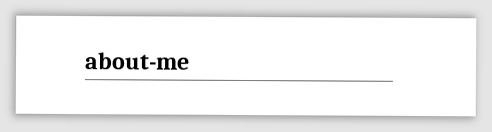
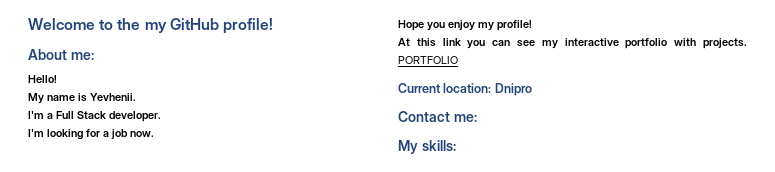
- about-me
+ Welcome to the my GitHub profile!
+ About me:
+ Hello!
+ My name is Yevhenii.
+ I'm a Full Stack developer.
+ I'm looking for a job now.
+ Hope you enjoy my profile!
+ At this link you can see my interactive portfolio with projects. PORTFOLIO
+ Current location: Dnipro
+ Contact me:
+ My skills:

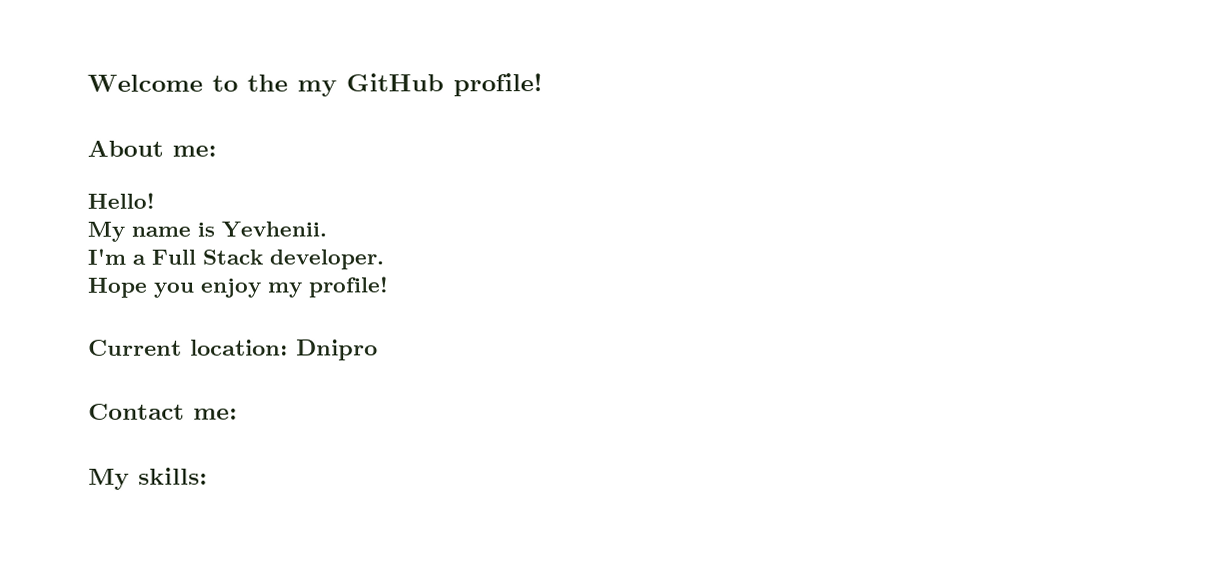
- I'm looking for a job now.
- At this link you can see my interactive portfolio with projects. PORTFOLIO

